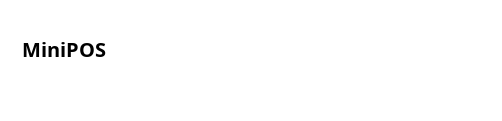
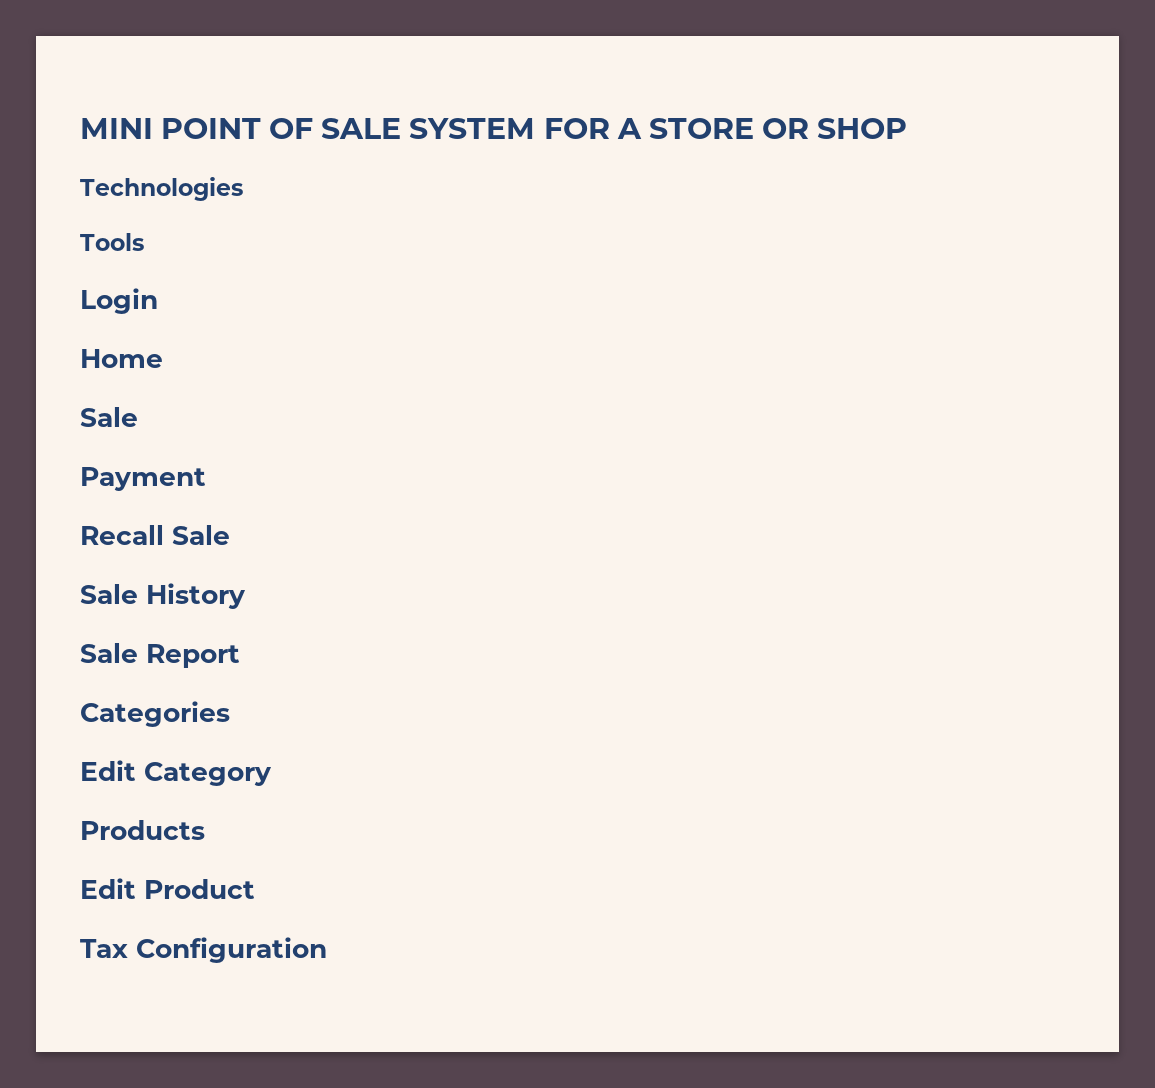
- MiniPOS
+ MINI POINT OF SALE SYSTEM FOR A STORE OR SHOP
+ Technologies
+ Tools
+ Login
+ Home
+ Sale
+ Payment
+ Recall Sale
+ Sale History
+ Sale Report
+ Categories
+ Edit Category
+ Products
+ Edit Product
+ Tax Configuration

